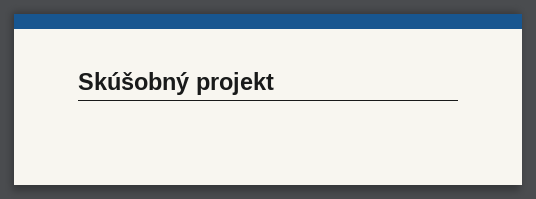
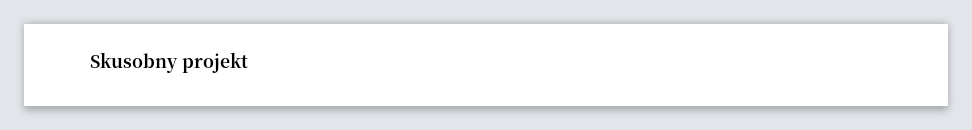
- Skúšobný projekt
+ Skusobny projekt

